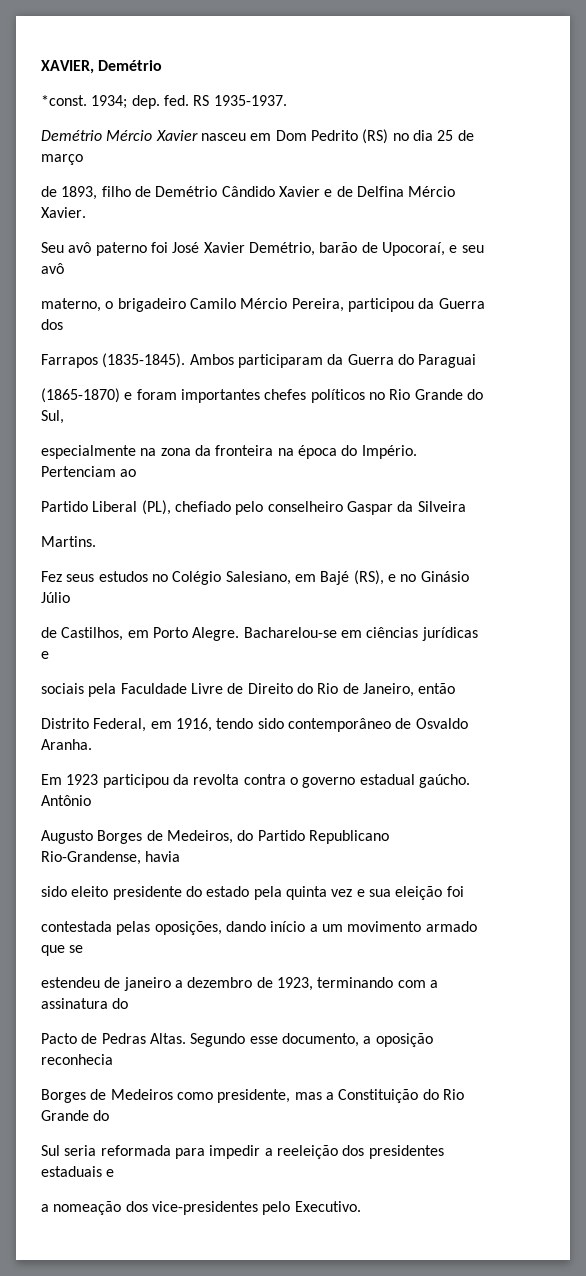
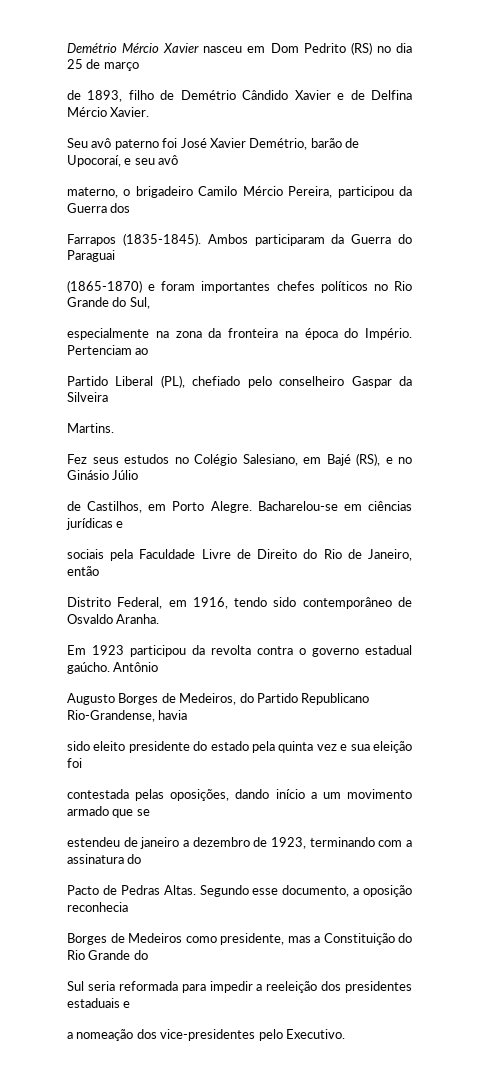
- XAVIER, Demétrio
- *const. 1934; dep. fed. RS 1935-1937.

